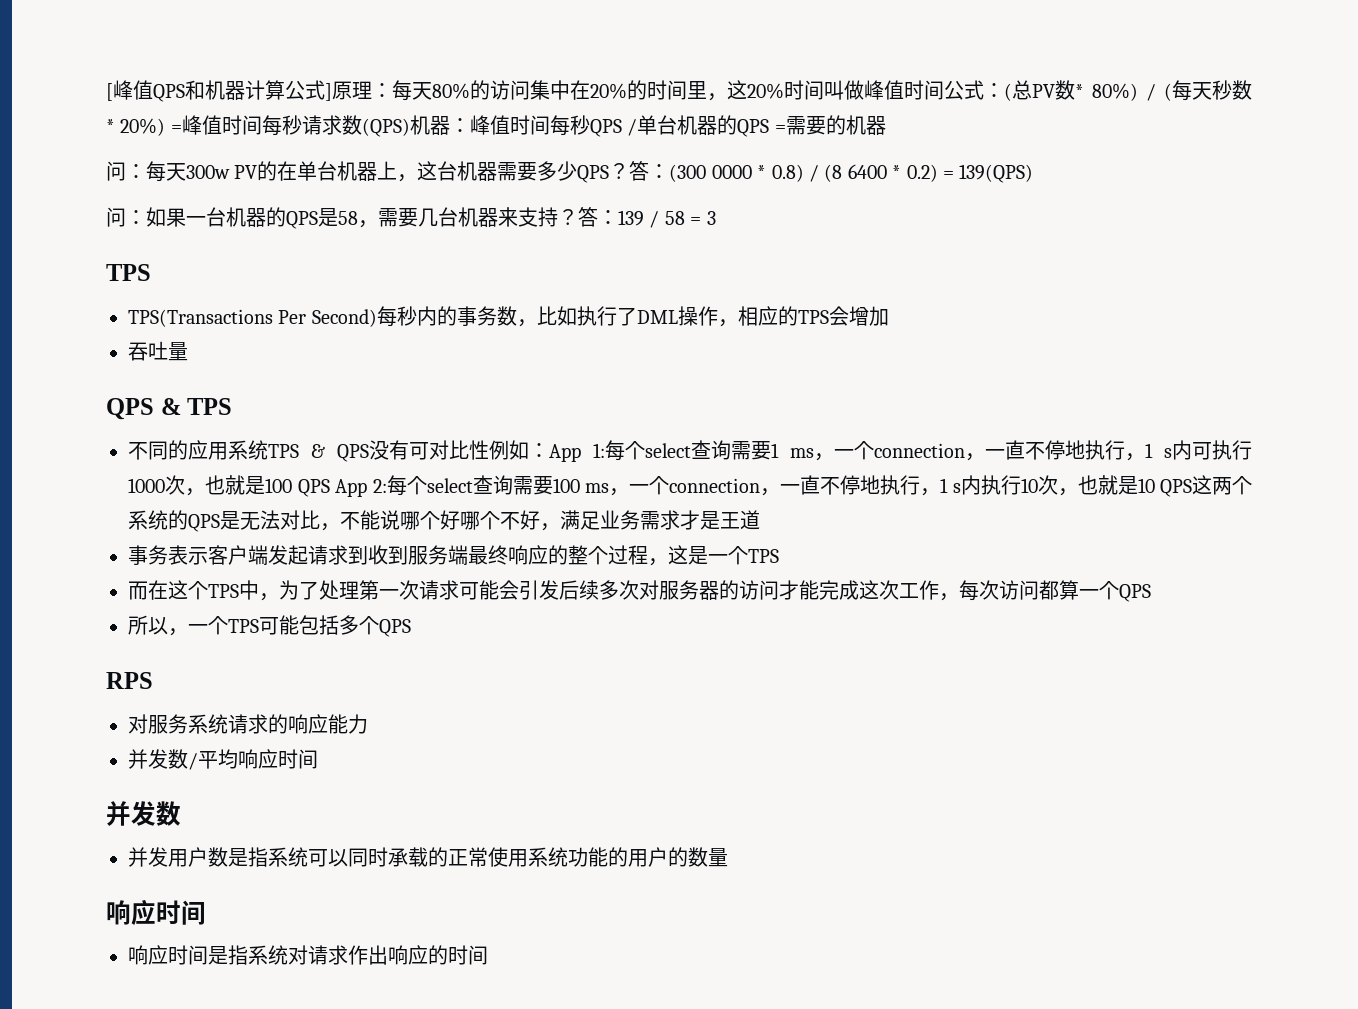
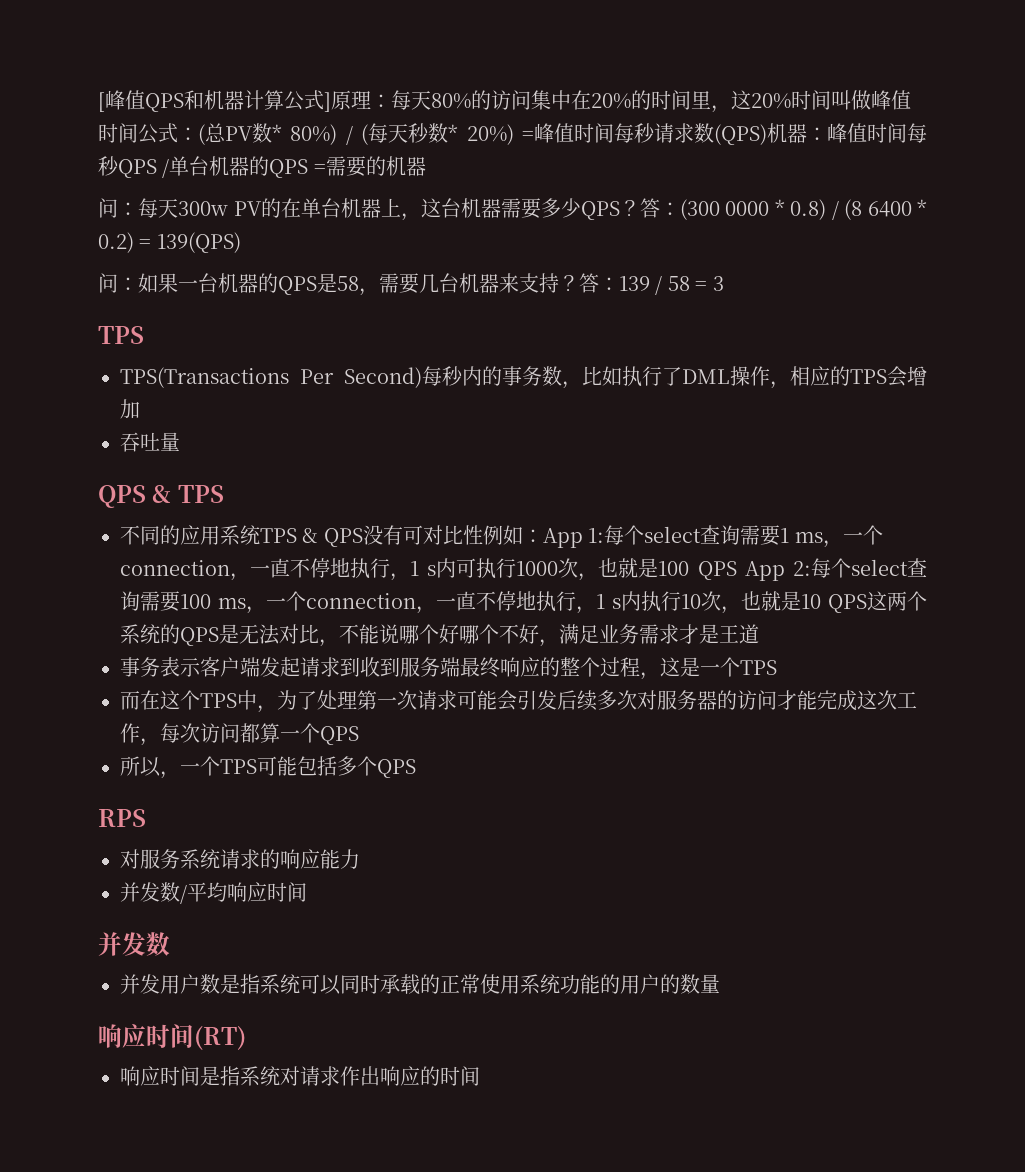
  并发用户数是指系统可以同时承载的正常使用系统功能的用户的数量
- 响应时间
+ 响应时间(RT)

